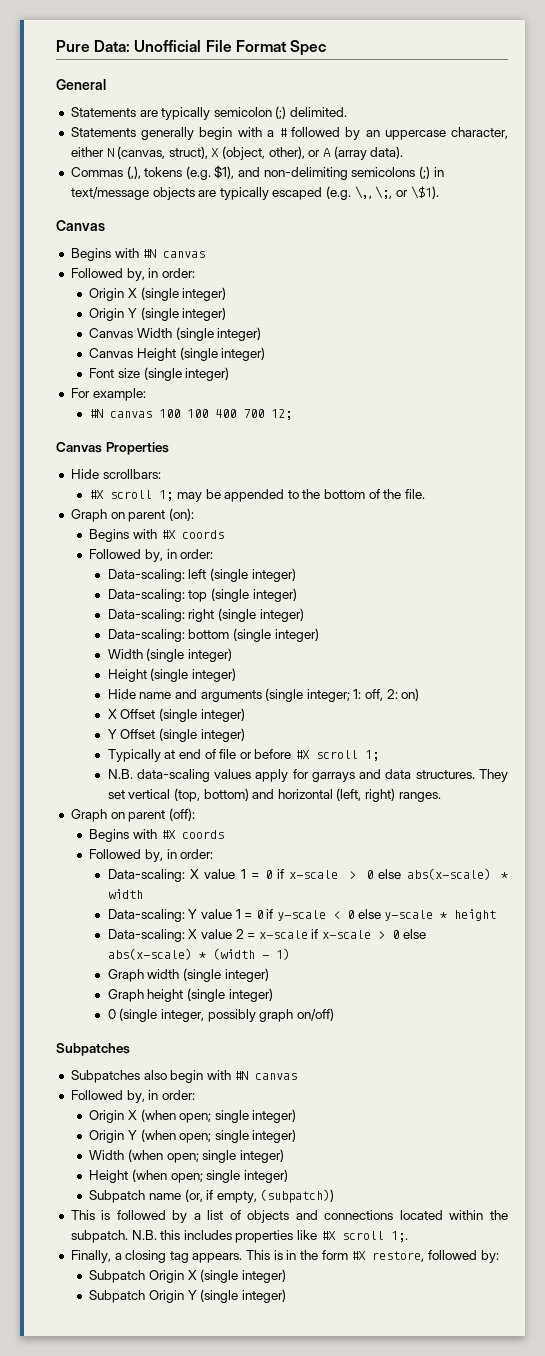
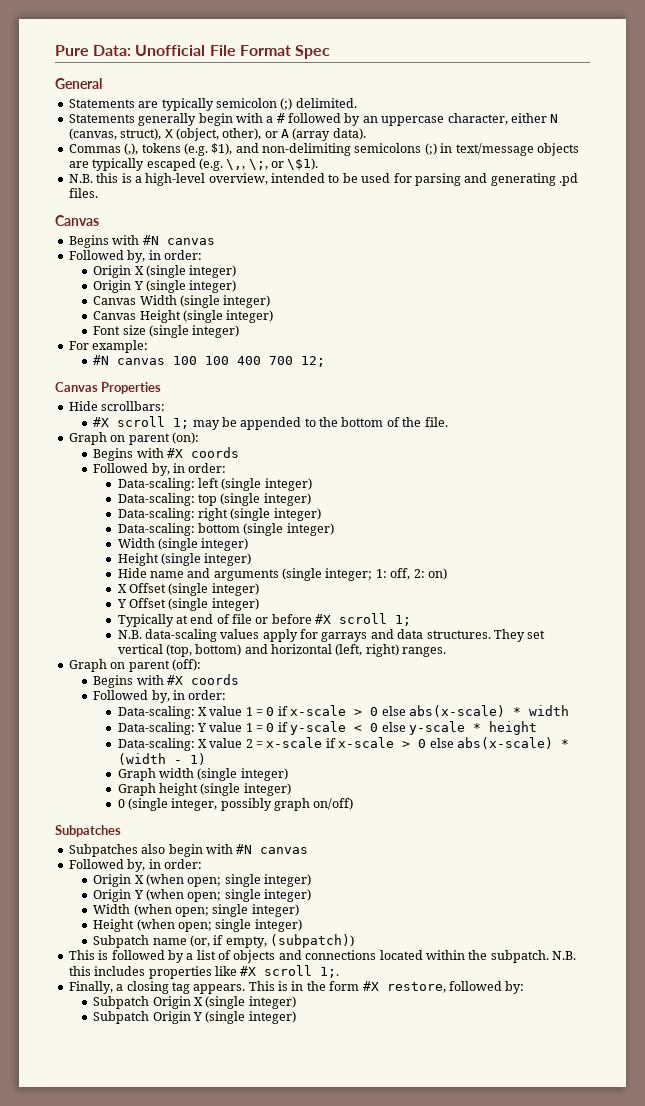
+ N.B. this is a high-level overview, intended to be used for parsing and generating .pd files.

